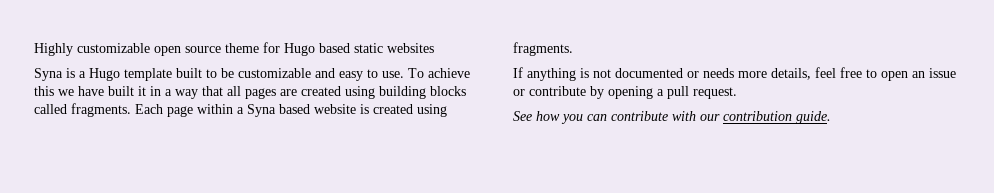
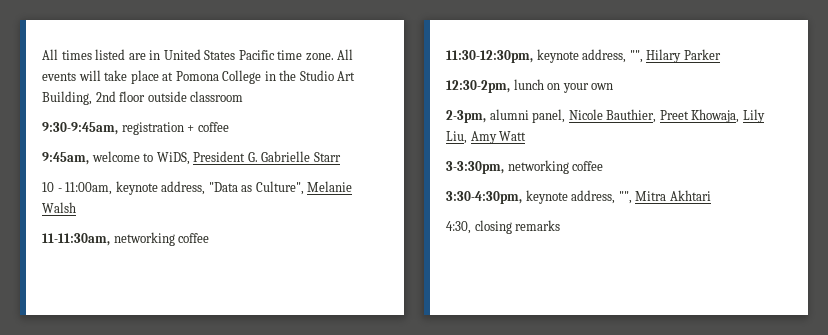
- Highly customizable open source theme for Hugo based static websites
- Syna is a Hugo template built to be customizable and easy to use. To achieve this we have built it in a way that all pages are created using building blocks called fragments. Each page within a Syna based website is created using fragments.
- If anything is not documented or needs more details, feel free to open an issue or contribute by opening a pull request.
- See how you can contribute with our contribution guide.
+ All times listed are in United States Pacific time zone. All events will take place at Pomona College in the Studio Art Building, 2nd floor outside classroom
+ 9:30-9:45am, registration + coffee
+ 9:45am, welcome to WiDS, President G. Gabrielle Starr
+ 10 - 11:00am, keynote address, "Data as Culture", Melanie Walsh
+ 11-11:30am, networking coffee
+ 11:30-12:30pm, keynote address, "", Hilary Parker
+ 12:30-2pm, lunch on your own
+ 2-3pm, alumni panel, Nicole Bauthier, Preet Khowaja, Lily Liu, Amy Watt
+ 3-3:30pm, networking coffee
+ 3:30-4:30pm, keynote address, "", Mitra Akhtari
+ 4:30, closing remarks

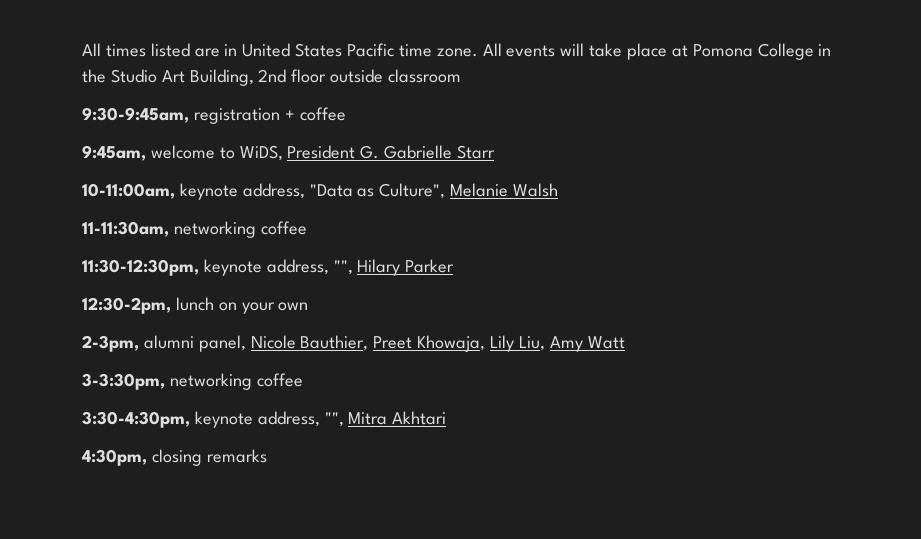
- 10 - 11:00am, keynote address, "Data as Culture", Melanie Walsh
+ 10-11:00am, keynote address, "Data as Culture", Melanie Walsh
- 4:30, closing remarks
+ 4:30pm, closing remarks

